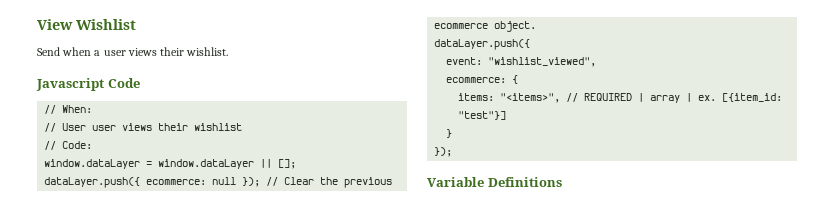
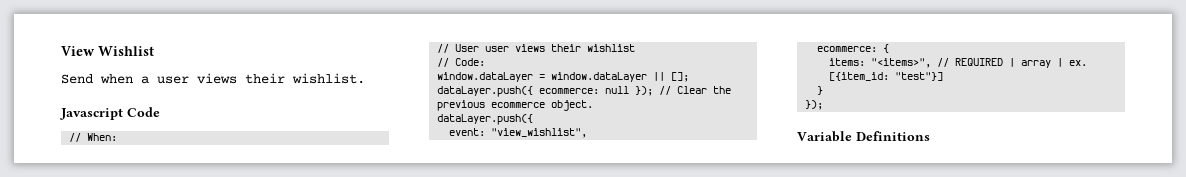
- event: "wishlist_viewed",
+ event: "view_wishlist",

